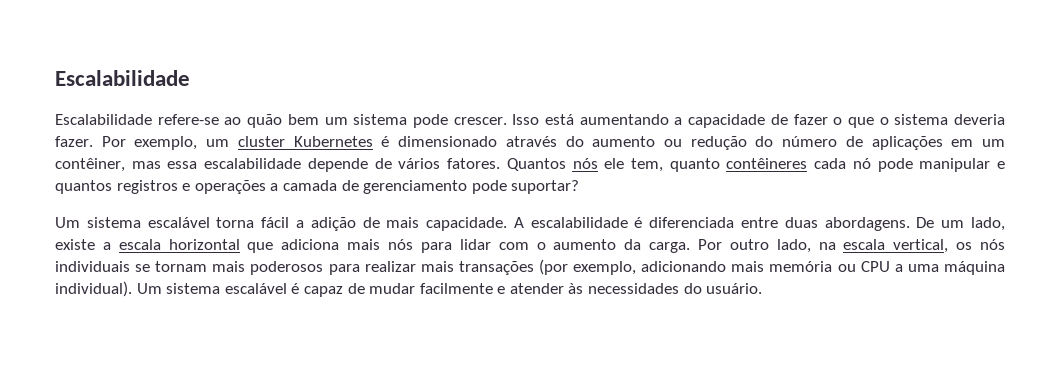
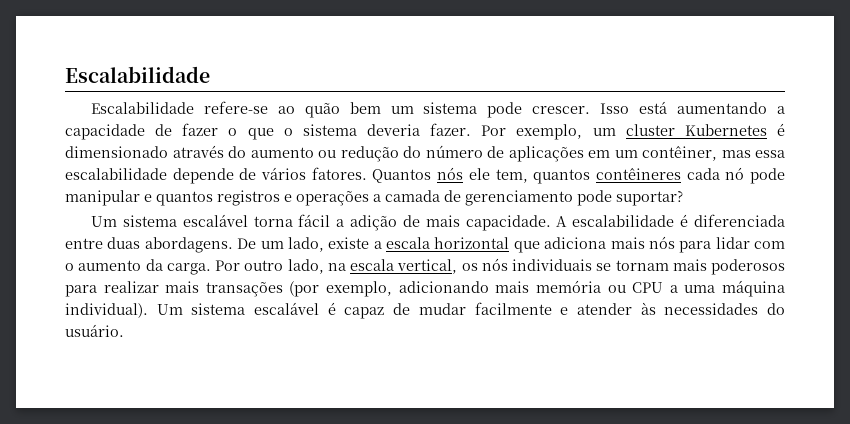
- Quantos nós ele tem, quanto contêineres cada nó pode manipular e quantos registros e operações a camada de gerenciamento pode suportar?
+ Quantos nós ele tem, quantos contêineres cada nó pode manipular e quantos registros e operações a camada de gerenciamento pode suportar?

